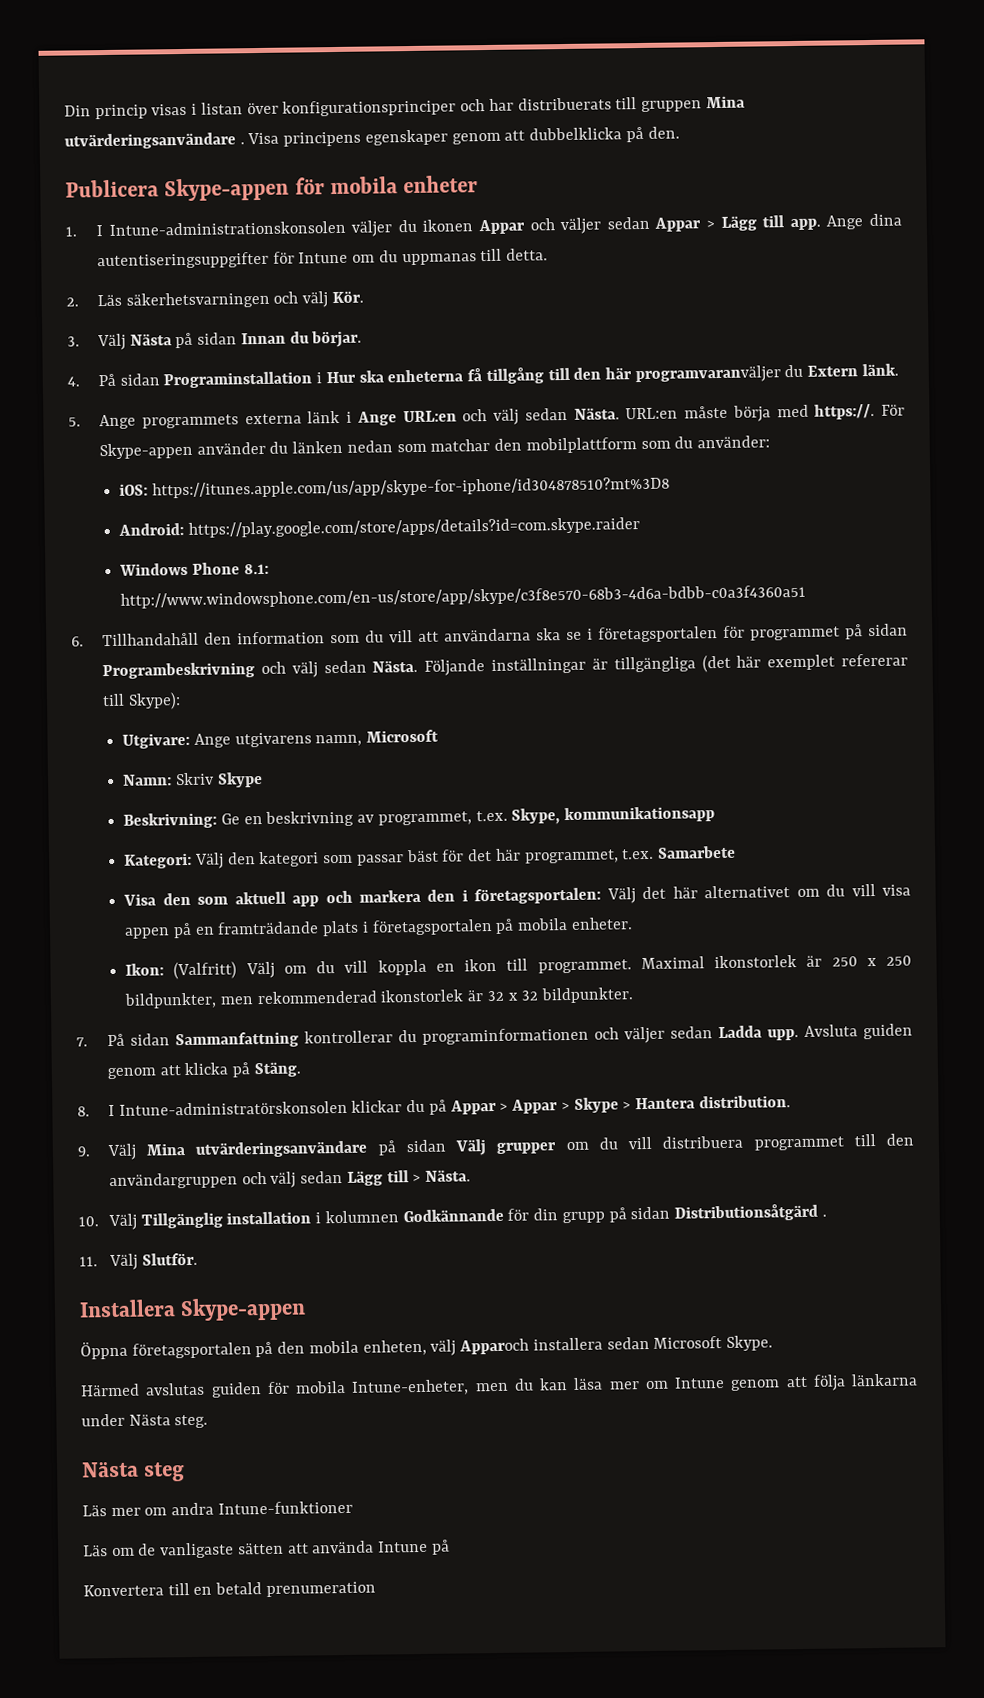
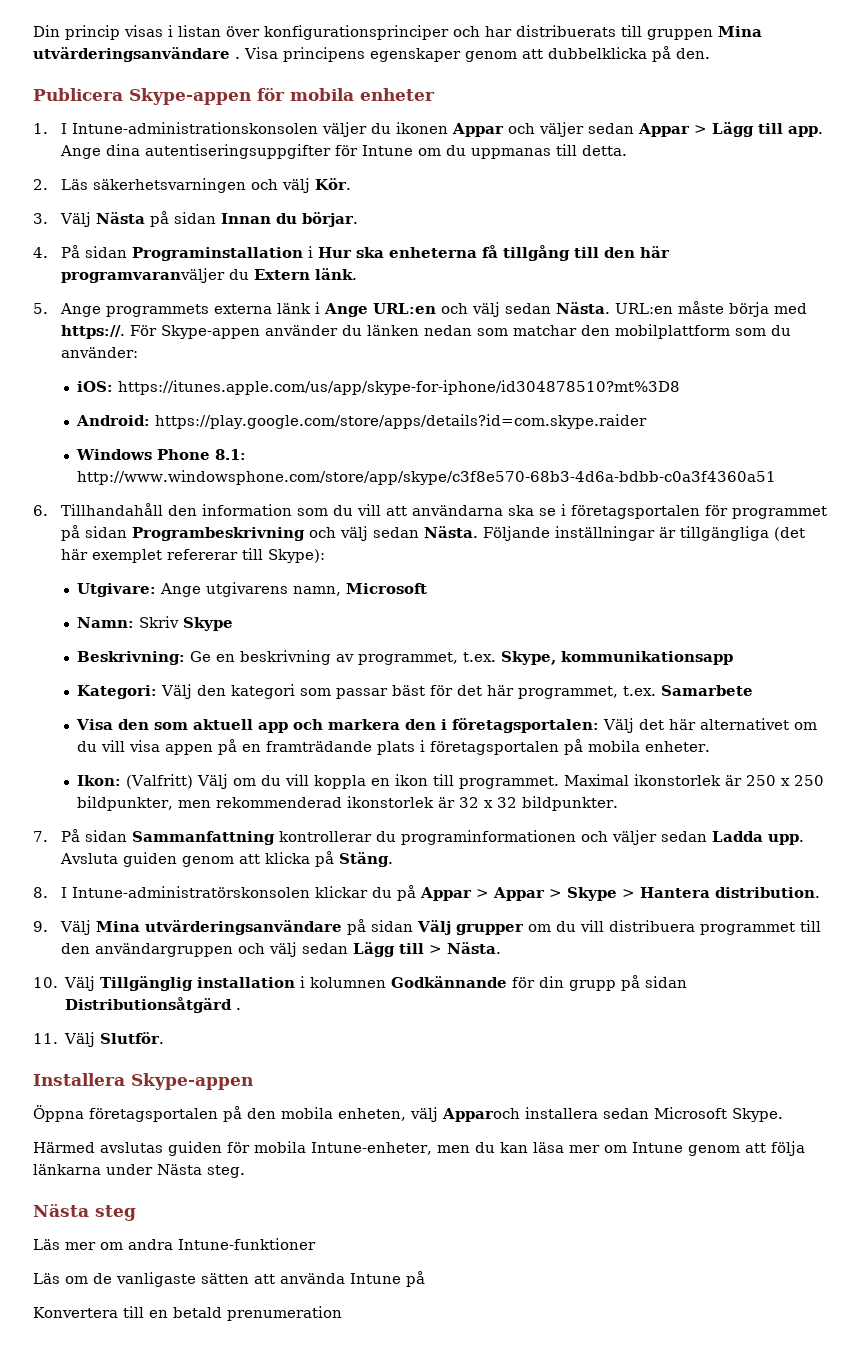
- Windows Phone 8.1: http://www.windowsphone.com/en-us/store/app/skype/c3f8e570-68b3-4d6a-bdbb-c0a3f4360a51
+ Windows Phone 8.1: http://www.windowsphone.com/store/app/skype/c3f8e570-68b3-4d6a-bdbb-c0a3f4360a51

